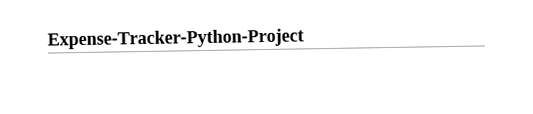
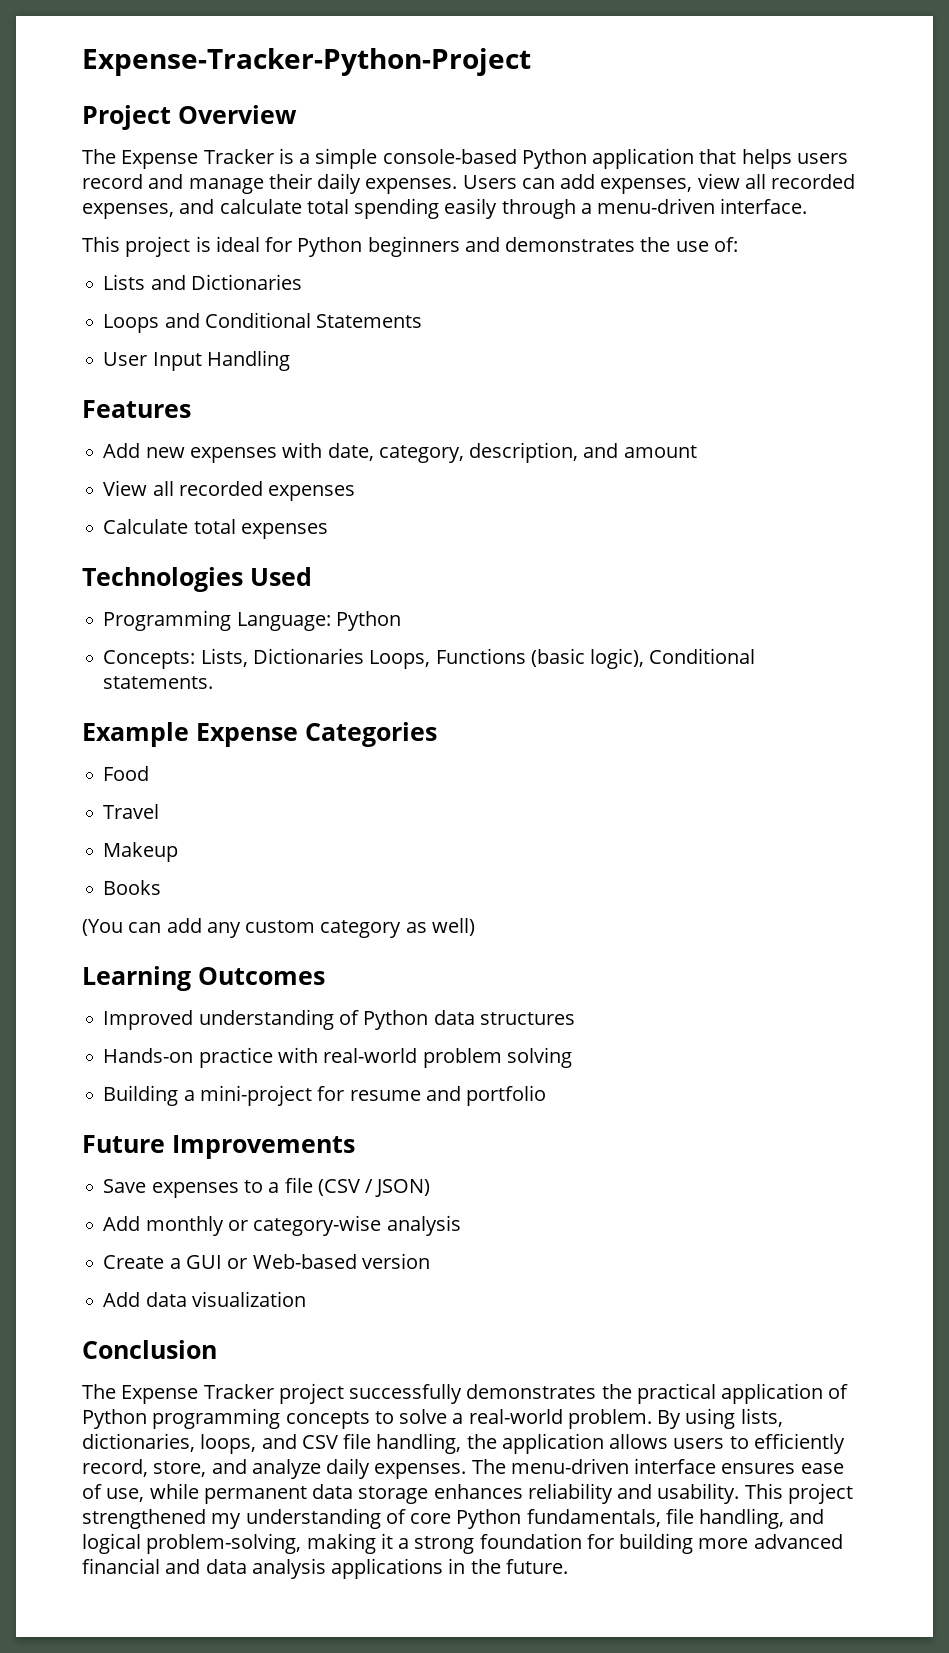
+ Project Overview
+ The Expense Tracker is a simple console-based Python application that helps users record and manage their daily expenses. Users can add expenses, view all recorded expenses, and calculate total spending easily through a menu-driven interface.
+ This project is ideal for Python beginners and demonstrates the use of:
+ Lists and Dictionaries
+ Loops and Conditional Statements
+ User Input Handling
+ Features
+ Add new expenses with date, category, description, and amount
+ View all recorded expenses
+ Calculate total expenses
+ Technologies Used
+ Programming Language: Python
+ Concepts: Lists, Dictionaries Loops, Functions (basic logic), Conditional statements.
+ Example Expense Categories
+ Food
+ Travel
+ Makeup
+ Books
+ (You can add any custom category as well)
+ Learning Outcomes
+ Improved understanding of Python data structures
+ Hands-on practice with real-world problem solving
+ Building a mini-project for resume and portfolio
+ Future Improvements
+ Save expenses to a file (CSV / JSON)
+ Add monthly or category-wise analysis
+ Create a GUI or Web-based version
+ Add data visualization
+ Conclusion
+ The Expense Tracker project successfully demonstrates the practical application of Python programming concepts to solve a real-world problem. By using lists, dictionaries, loops, and CSV file handling, the application allows users to efficiently record, store, and analyze daily expenses. The menu-driven interface ensures ease of use, while permanent data storage enhances reliability and usability. This project strengthened my understanding of core Python fundamentals, file handling, and logical problem-solving, making it a strong foundation for building more advanced financial and data analysis applications in the future.

